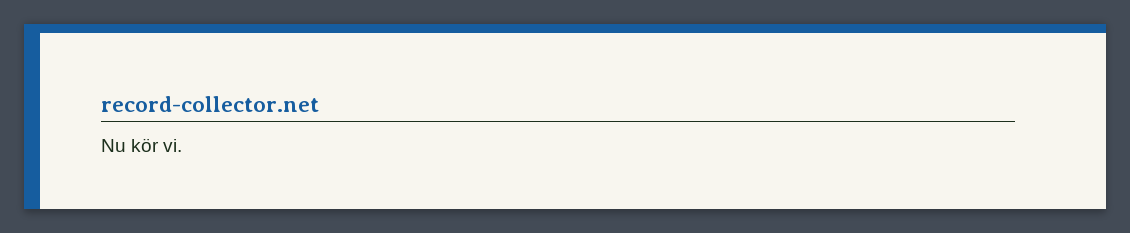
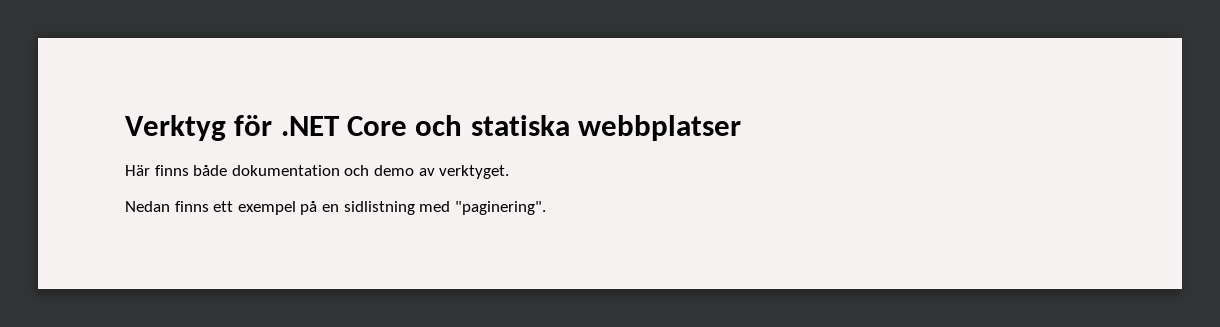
- record-collector.net
- Nu kör vi.
+ Verktyg för .NET Core och statiska webbplatser
+ Här finns både dokumentation och demo av verktyget.
+ Nedan finns ett exempel på en sidlistning med "paginering".

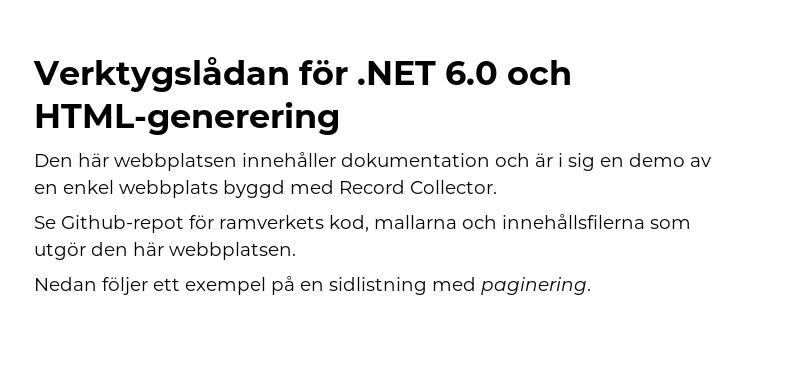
- Verktyg för .NET Core och statiska webbplatser
- Här finns både dokumentation och demo av verktyget.
+ Verktygslådan för .NET 6.0 och HTML-generering
+ Den här webbplatsen innehåller dokumentation och är i sig en demo av en enkel webbplats byggd med Record Collector.
+ Se Github-repot för ramverkets kod, mallarna och innehållsfilerna som utgör den här webbplatsen.
- Nedan finns ett exempel på en sidlistning med "paginering".
+ Nedan följer ett exempel på en sidlistning med paginering.

